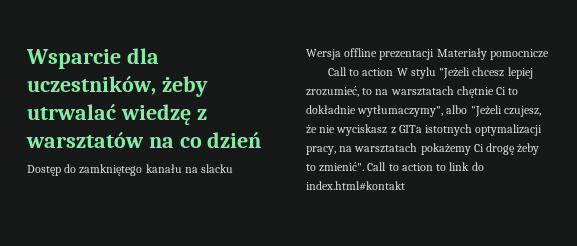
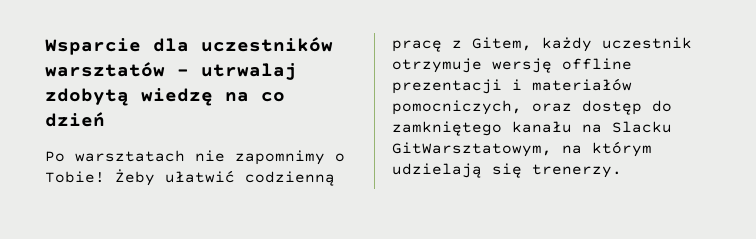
- Wsparcie dla uczestników, żeby utrwalać wiedzę z warsztatów na co dzień
- Dostęp do zamkniętego kanału na slacku Wersja offline prezentacji Materiały pomocnicze
- Call to action W stylu "Jeżeli chcesz lepiej zrozumieć, to na warsztatach chętnie Ci to dokładnie wytłumaczymy", albo "Jeżeli czujesz, że nie wyciskasz z GITa istotnych optymalizacji pracy, na warsztatach pokażemy Ci drogę żeby to zmienić". Call to action to link do index.html#kontakt
+ Wsparcie dla uczestników warsztatów - utrwalaj zdobytą wiedzę na co dzień
+ Po warsztatach nie zapomnimy o Tobie! Żeby ułatwić codzienną pracę z Gitem, każdy uczestnik otrzymuje wersję offline prezentacji i materiałów pomocniczych, oraz dostęp do zamkniętego kanału na Slacku GitWarsztatowym, na którym udzielają się trenerzy.

